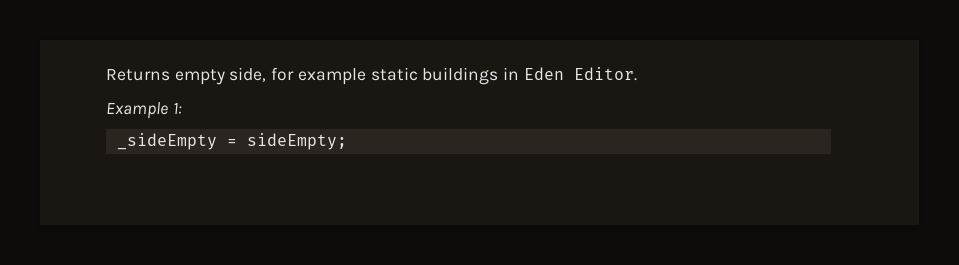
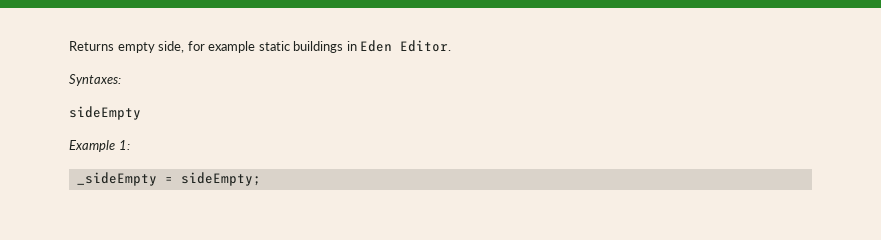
+ Syntaxes:
+ sideEmpty

